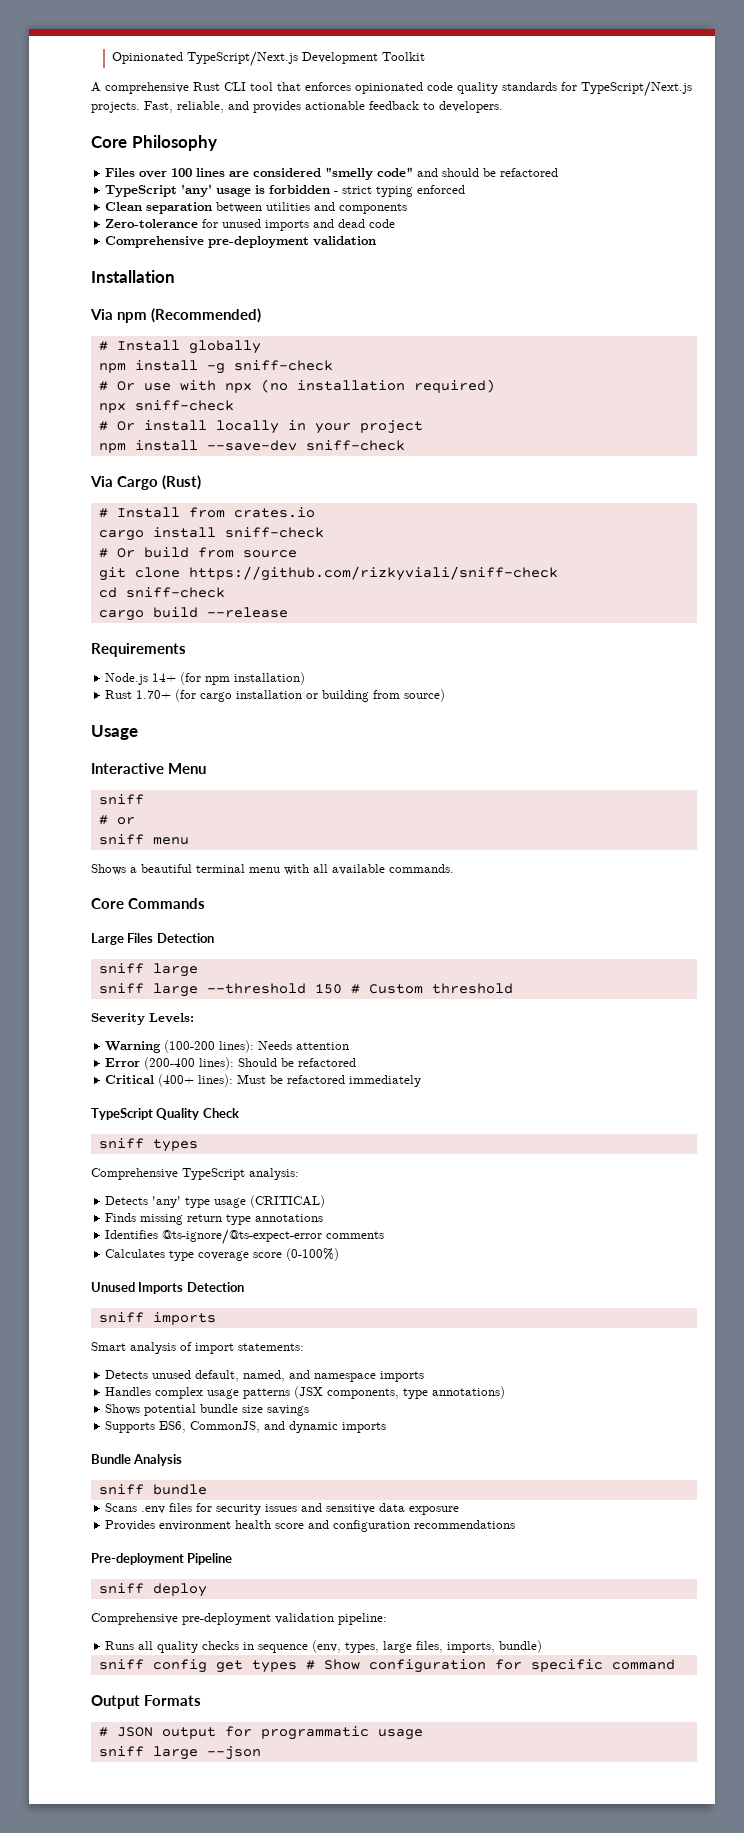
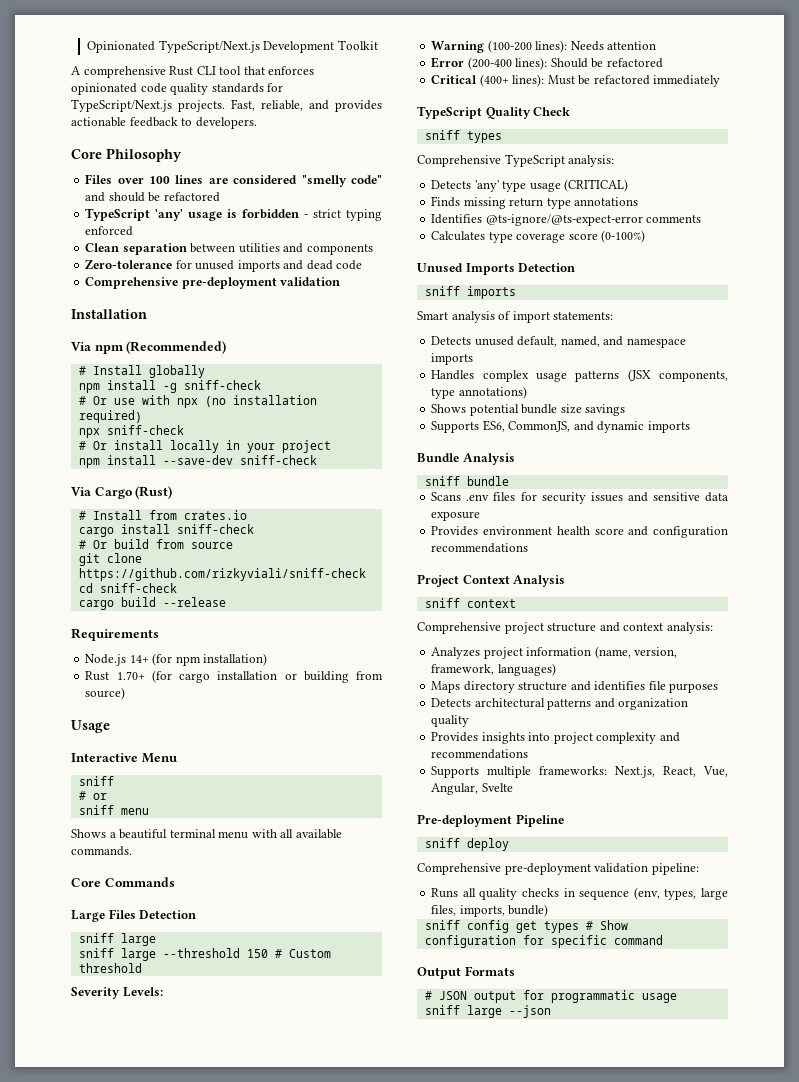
+ Project Context Analysis
+ sniff context
+ Comprehensive project structure and context analysis:
+ Analyzes project information (name, version, framework, languages)
+ Maps directory structure and identifies file purposes
+ Detects architectural patterns and organization quality
+ Provides insights into project complexity and recommendations
+ Supports multiple frameworks: Next.js, React, Vue, Angular, Svelte

